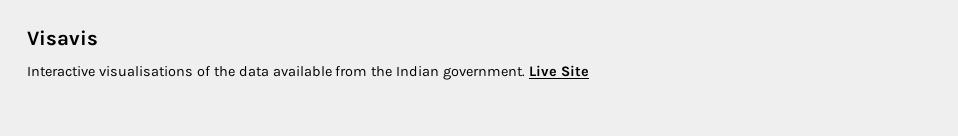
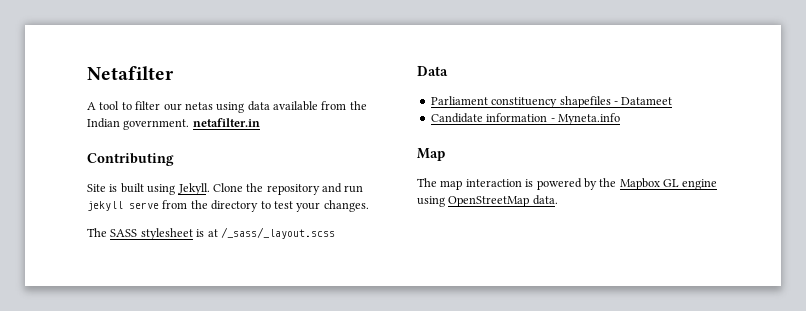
- Visavis
- Interactive visualisations of the data available from the Indian government. Live Site
+ Netafilter
+ A tool to filter our netas using data available from the Indian government. netafilter.in
+ Contributing
+ Site is built using Jekyll. Clone the repository and run jekyll serve from the directory to test your changes.
+ The SASS stylesheet is at /_sass/_layout.scss
+ Data
+ Parliament constituency shapefiles - Datameet
+ Candidate information - Myneta.info
+ Map
+ The map interaction is powered by the Mapbox GL engine using OpenStreetMap data.

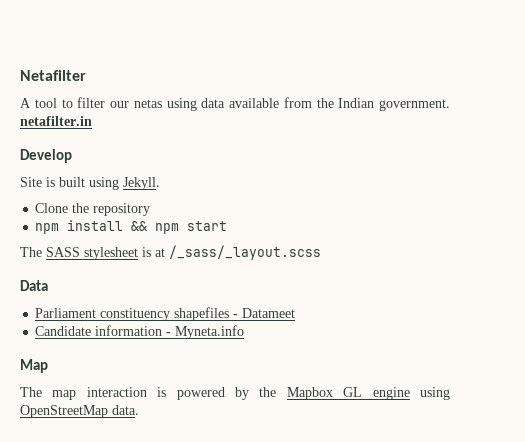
- Contributing
+ Develop
- Site is built using Jekyll. Clone the repository and run jekyll serve from the directory to test your changes.
+ Site is built using Jekyll.
+ Clone the repository
+ npm install && npm start

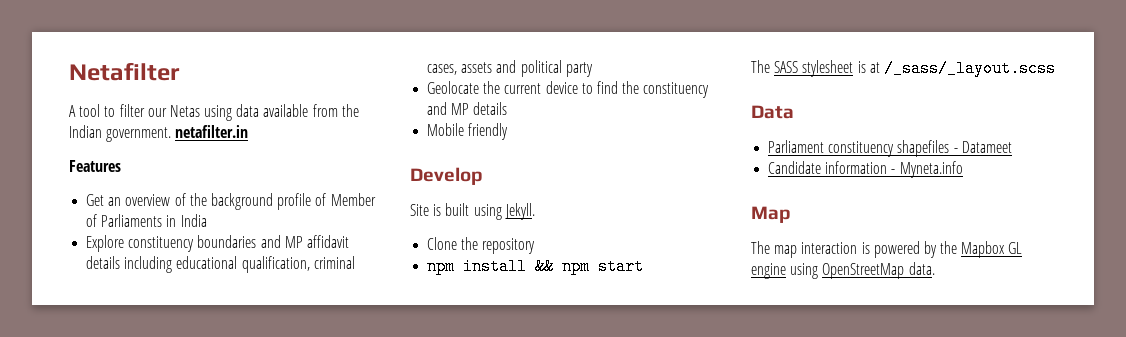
- A tool to filter our netas using data available from the Indian government. netafilter.in
+ A tool to filter our Netas using data available from the Indian government. netafilter.in
+ Features
+ Get an overview of the background profile of Member of Parliaments in India
+ Explore constituency boundaries and MP affidavit details including educational qualification, criminal cases, assets and political party
+ Geolocate the current device to find the constituency and MP details
+ Mobile friendly

